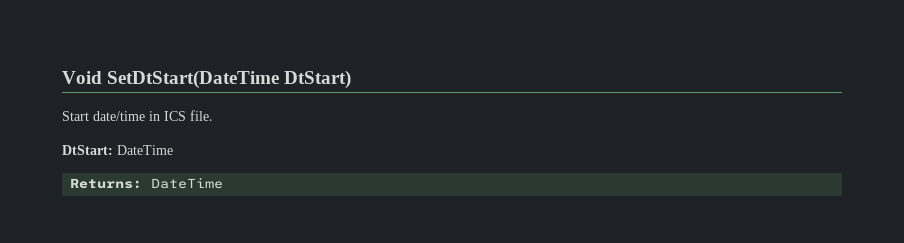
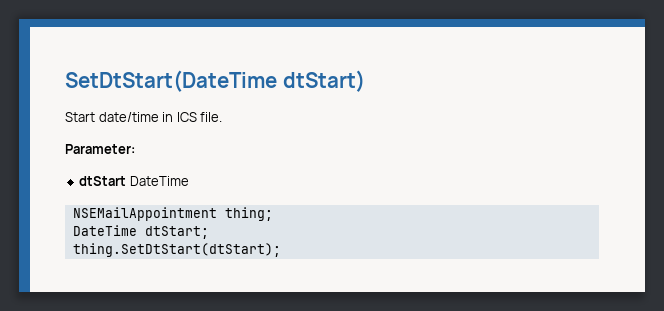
- Void SetDtStart(DateTime DtStart)
+ SetDtStart(DateTime dtStart)
- DtStart: DateTime
+ Parameter:
+ dtStart DateTime
- Returns: DateTime
+ NSEMailAppointment thing;
+ DateTime dtStart;
+ thing.SetDtStart(dtStart);

